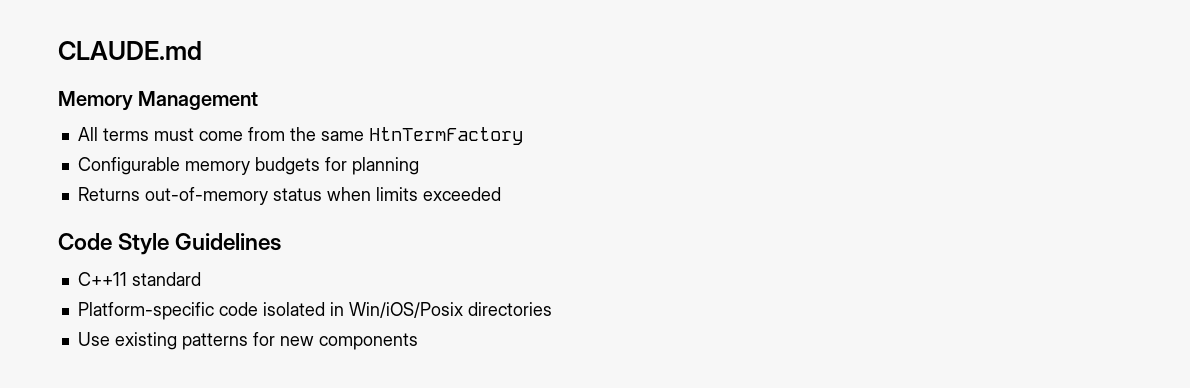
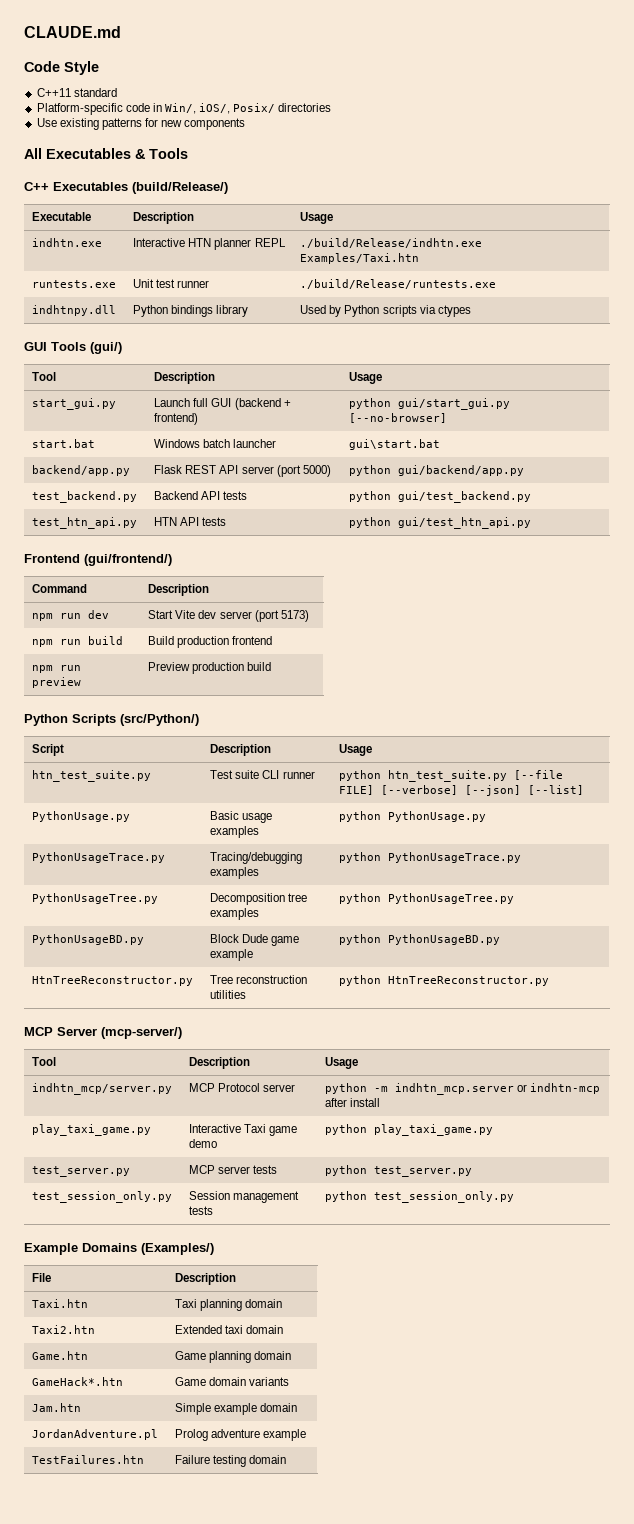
- Memory Management
- All terms must come from the same HtnTermFactory
- Configurable memory budgets for planning
- Returns out-of-memory status when limits exceeded
- Code Style Guidelines
+ Code Style
- Platform-specific code isolated in Win/iOS/Posix directories
+ Platform-specific code in Win/, iOS/, Posix/ directories
+ All Executables & Tools
+ C++ Executables (build/Release/)
+ Executable | Description | Usage
+ indhtn.exe | Interactive HTN planner REPL | ./build/Release/indhtn.exe Examples/Taxi.htn
+ runtests.exe | Unit test runner | ./build/Release/runtests.exe
+ indhtnpy.dll | Python bindings library | Used by Python scripts via ctypes
+ GUI Tools (gui/)
+ Tool | Description | Usage
+ start_gui.py | Launch full GUI (backend + frontend) | python gui/start_gui.py [--no-browser]
+ start.bat | Windows batch launcher | gui\start.bat
+ backend/app.py | Flask REST API server (port 5000) | python gui/backend/app.py
+ test_backend.py | Backend API tests | python gui/test_backend.py
+ test_htn_api.py | HTN API tests | python gui/test_htn_api.py
+ Frontend (gui/frontend/)
+ Command | Description
+ npm run dev | Start Vite dev server (port 5173)
+ npm run build | Build production frontend
+ npm run preview | Preview production build
+ Python Scripts (src/Python/)
+ Script | Description | Usage
+ htn_test_suite.py | Test suite CLI runner | python htn_test_suite.py [--file FILE] [--verbose] [--json] [--list]
+ PythonUsage.py | Basic usage examples | python PythonUsage.py
+ PythonUsageTrace.py | Tracing/debugging examples | python PythonUsageTrace.py
+ PythonUsageTree.py | Decomposition tree examples | python PythonUsageTree.py
+ PythonUsageBD.py | Block Dude game example | python PythonUsageBD.py
+ HtnTreeReconstructor.py | Tree reconstruction utilities | python HtnTreeReconstructor.py
+ MCP Server (mcp-server/)
+ Tool | Description | Usage
+ indhtn_mcp/server.py | MCP Protocol server | python -m indhtn_mcp.server or indhtn-mcp after install
+ play_taxi_game.py | Interactive Taxi game demo | python play_taxi_game.py
+ test_server.py | MCP server tests | python test_server.py
+ test_session_only.py | Session management tests | python test_session_only.py
+ Example Domains (Examples/)
+ File | Description
+ Taxi.htn | Taxi planning domain
+ Taxi2.htn | Extended taxi domain
+ Game.htn | Game planning domain
+ GameHack*.htn | Game domain variants
+ Jam.htn | Simple example domain
+ JordanAdventure.pl | Prolog adventure example
+ TestFailures.htn | Failure testing domain

